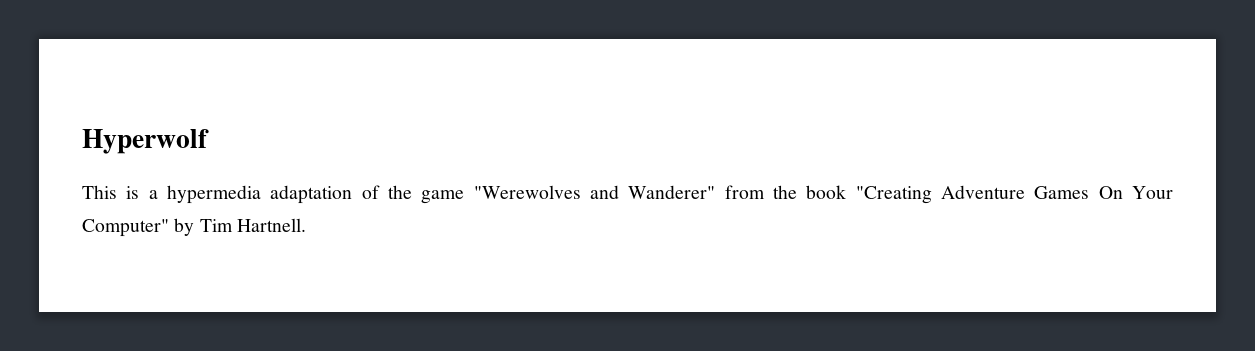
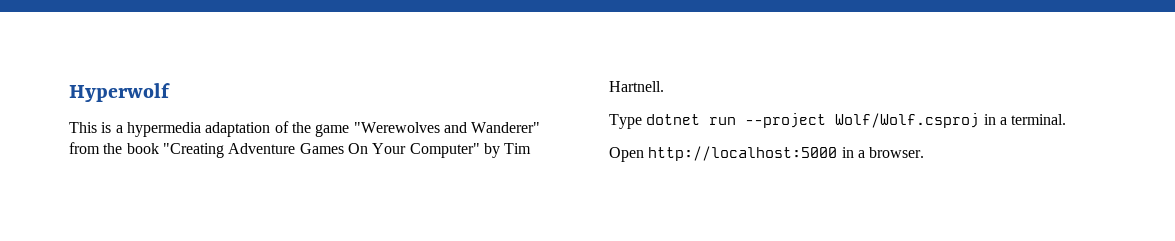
+ Type dotnet run --project Wolf/Wolf.csproj in a terminal.
+ Open http://localhost:5000 in a browser.

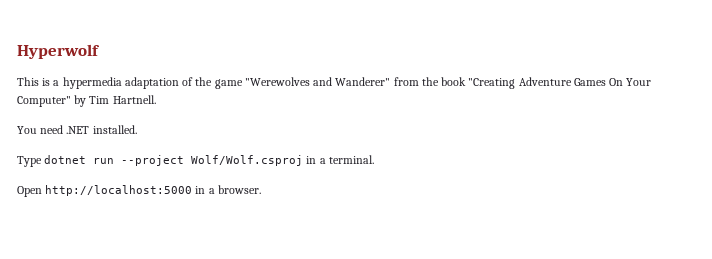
+ You need .NET installed.

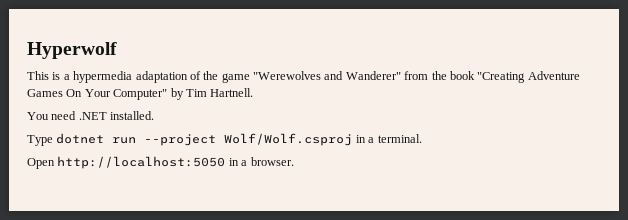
- Open http://localhost:5000 in a browser.
+ Open http://localhost:5050 in a browser.

